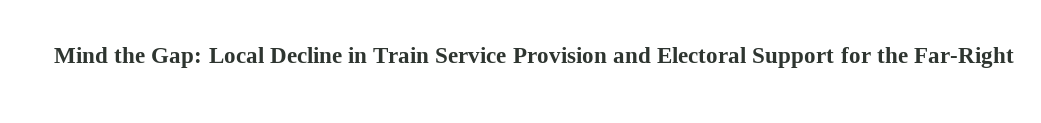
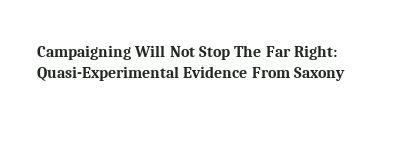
- Mind the Gap: Local Decline in Train Service Provision and Electoral Support for the Far-Right
+ Campaigning Will Not Stop The Far Right: Quasi-Experimental Evidence From Saxony

